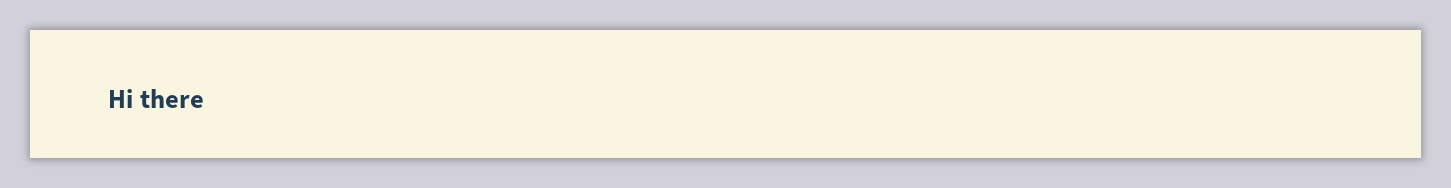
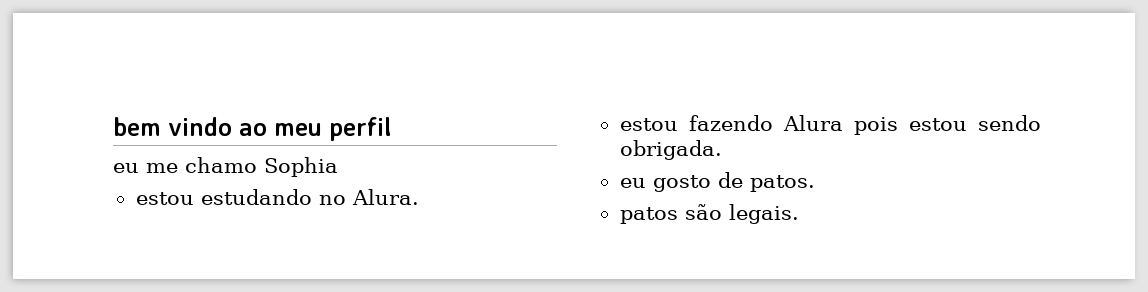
- Hi there
+ bem vindo ao meu perfil
+ eu me chamo Sophia
+ estou estudando no Alura.
+ estou fazendo Alura pois estou sendo obrigada.
+ eu gosto de patos.
+ patos são legais.

